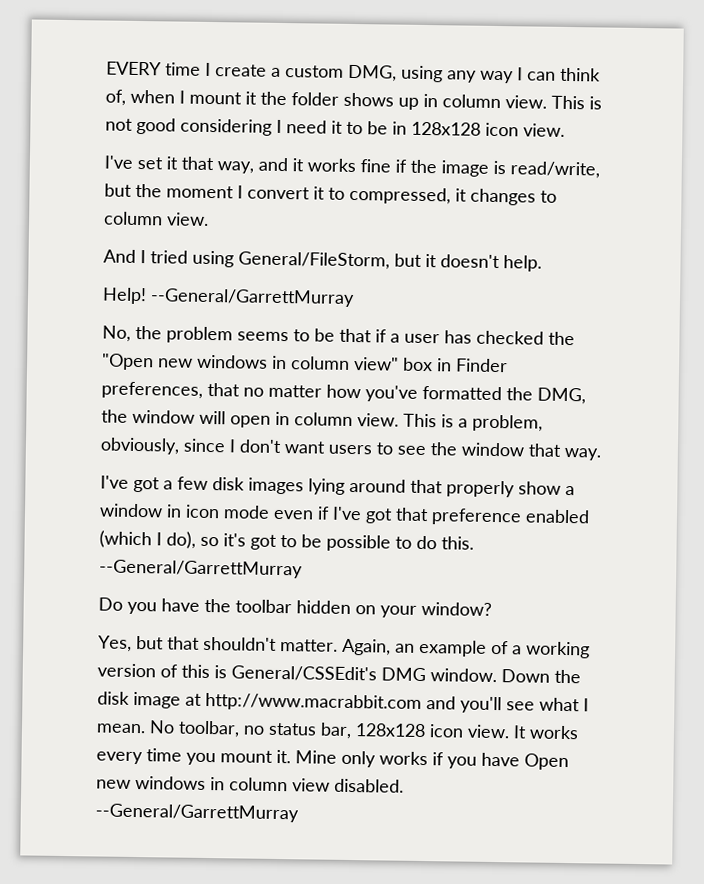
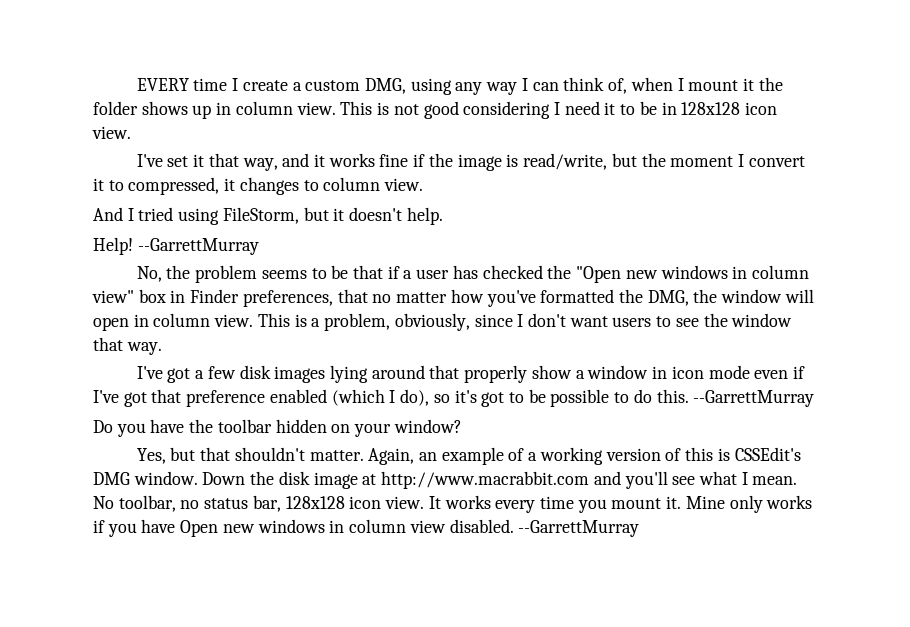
- And I tried using General/FileStorm, but it doesn't help.
+ And I tried using FileStorm, but it doesn't help.
- Help! --General/GarrettMurray
+ Help! --GarrettMurray
- I've got a few disk images lying around that properly show a window in icon mode even if I've got that preference enabled (which I do), so it's got to be possible to do this. --General/GarrettMurray
+ I've got a few disk images lying around that properly show a window in icon mode even if I've got that preference enabled (which I do), so it's got to be possible to do this. --GarrettMurray
- Again, an example of a working version of this is General/CSSEdit's DMG window.
+ Again, an example of a working version of this is CSSEdit's DMG window.
- Mine only works if you have Open new windows in column view disabled. --General/GarrettMurray
+ Mine only works if you have Open new windows in column view disabled. --GarrettMurray

